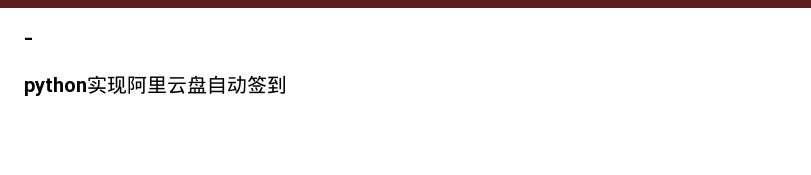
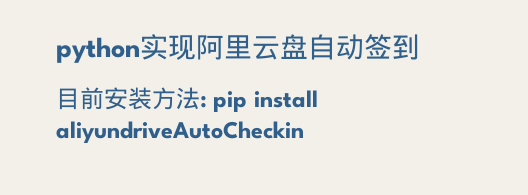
- -
+ 目前安装方法: pip install aliyundriveAutoCheckin

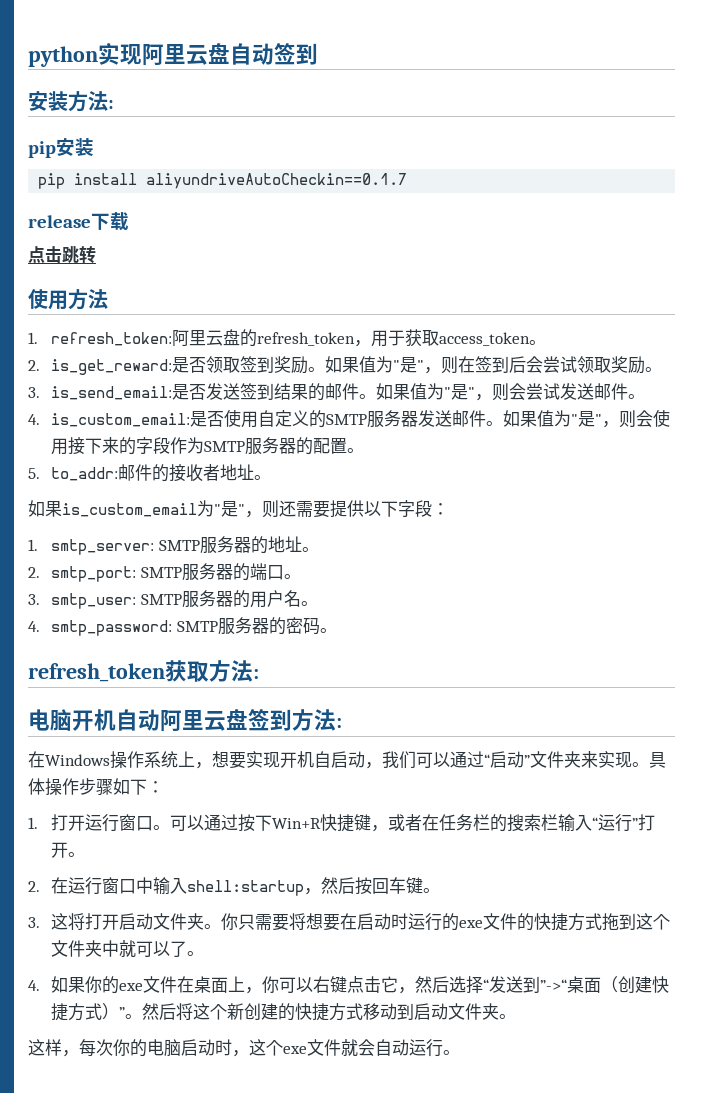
- 目前安装方法: pip install aliyundriveAutoCheckin
+ 安装方法:
+ pip安装
+ pip install aliyundriveAutoCheckin==0.1.7
+ release下载
+ 点击跳转
+ 使用方法
+ 1. refresh_token:阿里云盘的refresh_token，用于获取access_token。
+ 2. is_get_reward:是否领取签到奖励。如果值为"是"，则在签到后会尝试领取奖励。
+ 3. is_send_email:是否发送签到结果的邮件。如果值为"是"，则会尝试发送邮件。
+ 4. is_custom_email:是否使用自定义的SMTP服务器发送邮件。如果值为"是"，则会使用接下来的字段作为SMTP服务器的配置。
+ 5. to_addr:邮件的接收者地址。
+ 如果is_custom_email为"是"，则还需要提供以下字段：
+ 1. smtp_server: SMTP服务器的地址。
+ 2. smtp_port: SMTP服务器的端口。
+ 3. smtp_user: SMTP服务器的用户名。
+ 4. smtp_password: SMTP服务器的密码。
+ refresh_token获取方法:
+ 电脑开机自动阿里云盘签到方法:
+ 在Windows操作系统上，想要实现开机自启动，我们可以通过“启动”文件夹来实现。具体操作步骤如下：
+ 1.打开运行窗口。可以通过按下Win+R快捷键，或者在任务栏的搜索栏输入“运行”打开。
+ 2.在运行窗口中输入shell:startup，然后按回车键。
+ 3.这将打开启动文件夹。你只需要将想要在启动时运行的exe文件的快捷方式拖到这个文件夹中就可以了。
+ 4.如果你的exe文件在桌面上，你可以右键点击它，然后选择“发送到”->“桌面（创建快捷方式）”。然后将这个新创建的快捷方式移动到启动文件夹。
+ 这样，每次你的电脑启动时，这个exe文件就会自动运行。

